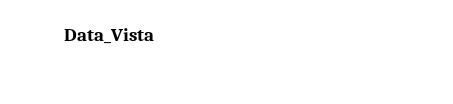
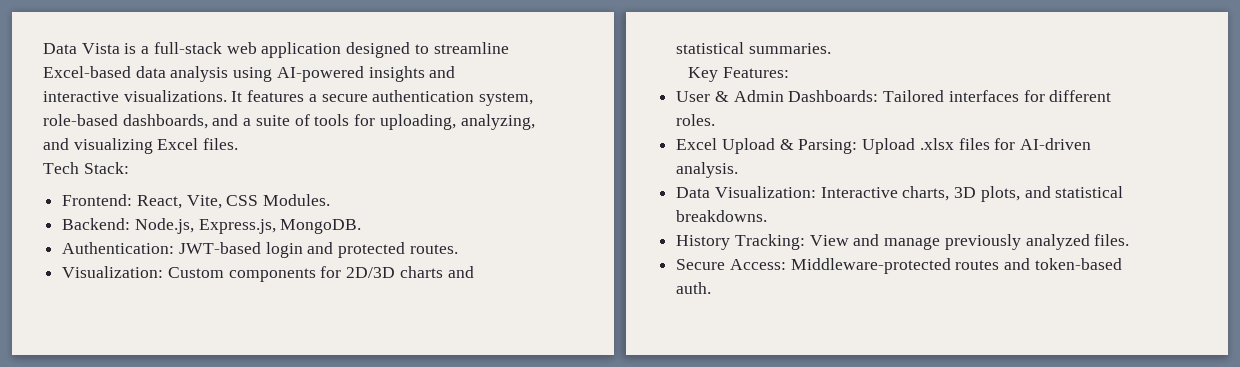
- Data_Vista
+ Data Vista is a full-stack web application designed to streamline Excel-based data analysis using AI-powered insights and interactive visualizations. It features a secure authentication system, role-based dashboards, and a suite of tools for uploading, analyzing, and visualizing Excel files.
+ Tech Stack:
+ Frontend: React, Vite, CSS Modules.
+ Backend: Node.js, Express.js, MongoDB.
+ Authentication: JWT-based login and protected routes.
+ Visualization: Custom components for 2D/3D charts and statistical summaries.
+ Key Features:
+ User & Admin Dashboards: Tailored interfaces for different roles.
+ Excel Upload & Parsing: Upload .xlsx files for AI-driven analysis.
+ Data Visualization: Interactive charts, 3D plots, and statistical breakdowns.
+ History Tracking: View and manage previously analyzed files.
+ Secure Access: Middleware-protected routes and token-based auth.

